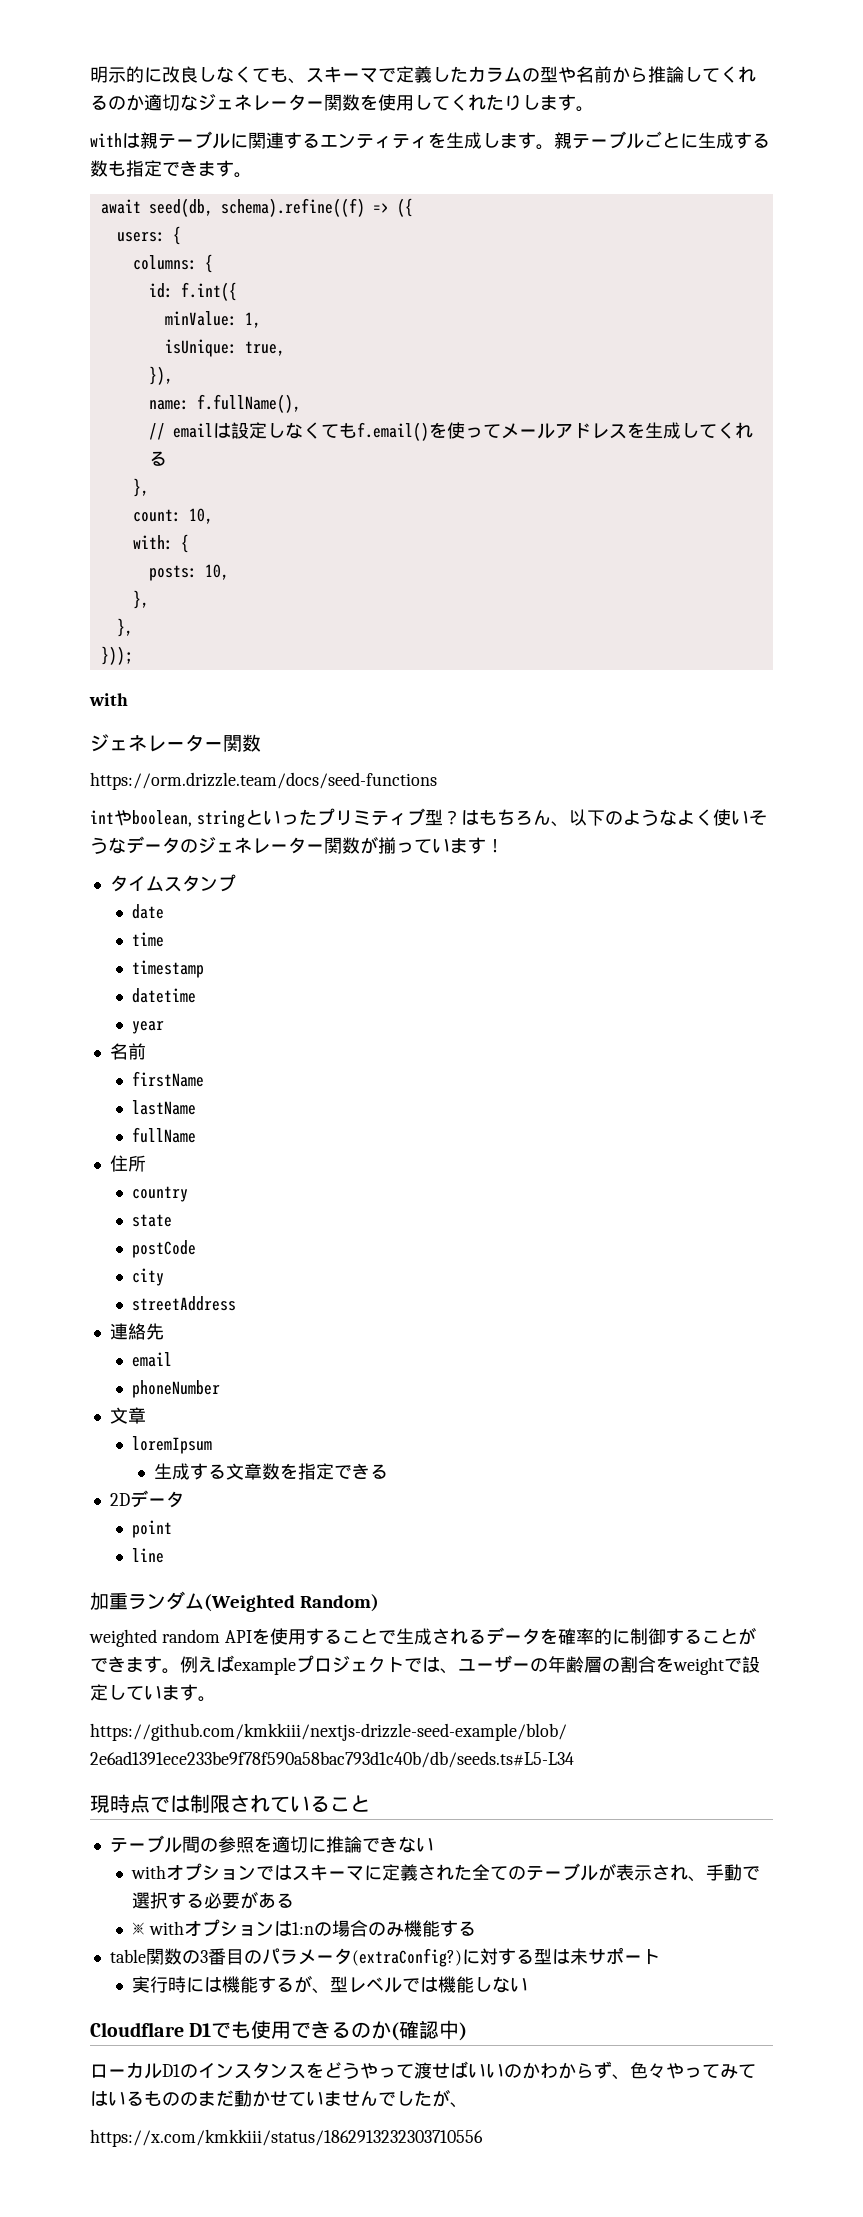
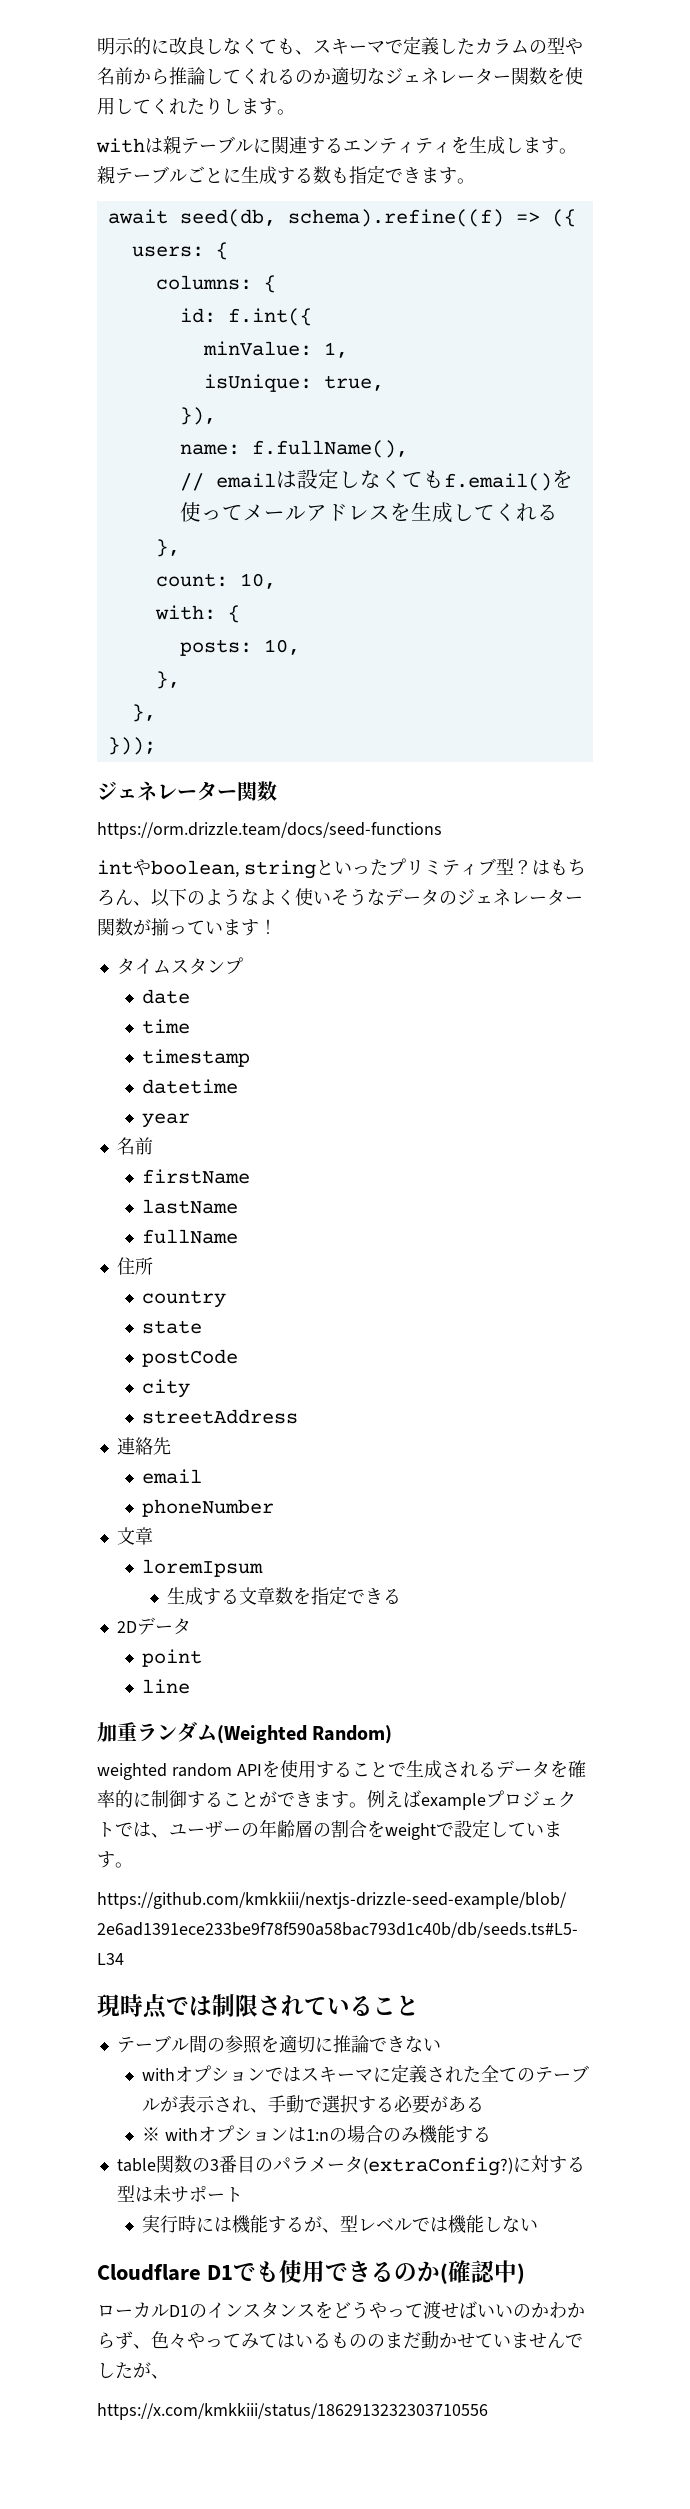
  }));
- with

